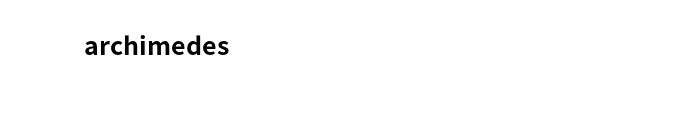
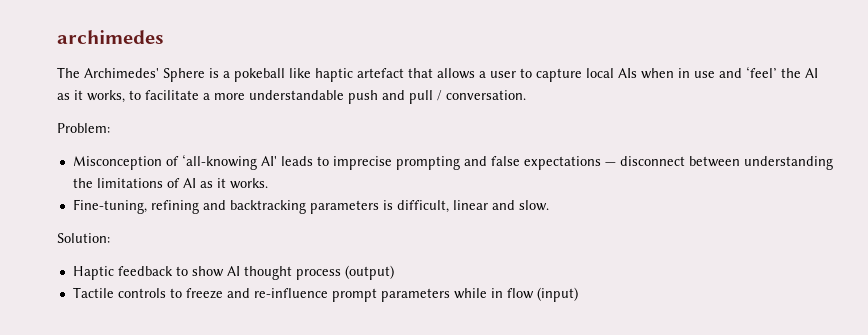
+ The Archimedes' Sphere is a pokeball like haptic artefact that allows a user to capture local AIs when in use and ‘feel’ the AI as it works, to facilitate a more understandable push and pull / conversation.
+ Problem:
+ Misconception of ‘all-knowing AI' leads to imprecise prompting and false expectations — disconnect between understanding the limitations of AI as it works.
+ Fine-tuning, refining and backtracking parameters is difficult, linear and slow.
+ Solution:
+ Haptic feedback to show AI thought process (output)
+ Tactile controls to freeze and re-influence prompt parameters while in flow (input)

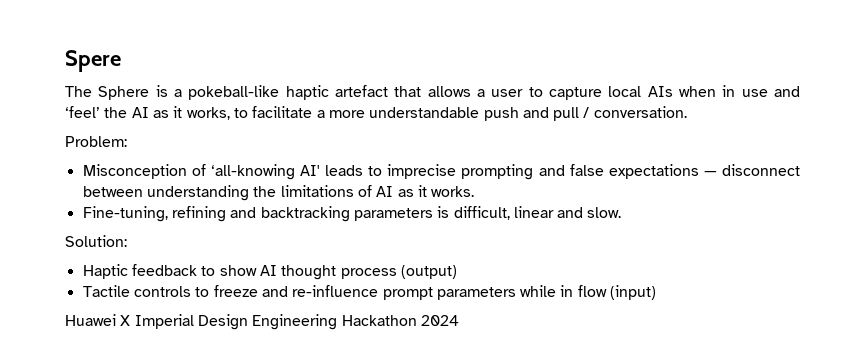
- archimedes
+ Spere
- The Archimedes' Sphere is a pokeball like haptic artefact that allows a user to capture local AIs when in use and ‘feel’ the AI as it works, to facilitate a more understandable push and pull / conversation.
+ The Sphere is a pokeball-like haptic artefact that allows a user to capture local AIs when in use and ‘feel’ the AI as it works, to facilitate a more understandable push and pull / conversation.
+ Huawei X Imperial Design Engineering Hackathon 2024

